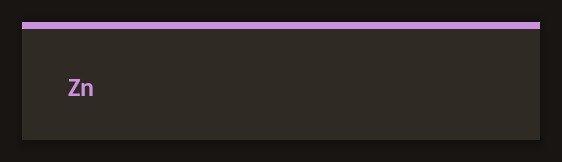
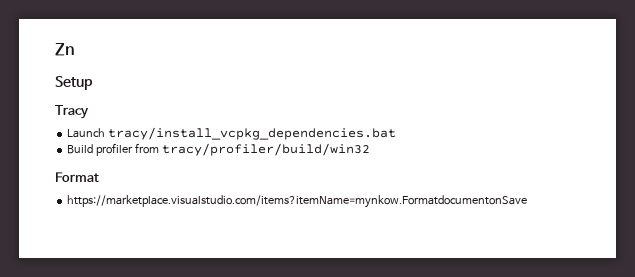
+ Setup
+ Tracy
+ Launch tracy/install_vcpkg_dependencies.bat
+ Build profiler from tracy/profiler/build/win32
+ Format
+ https://marketplace.visualstudio.com/items?itemName=mynkow.FormatdocumentonSave

